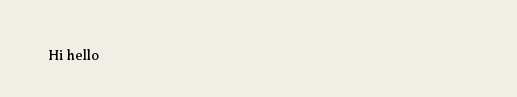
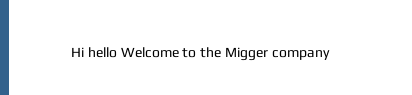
- Hi hello
+ Hi hello Welcome to the Migger company

